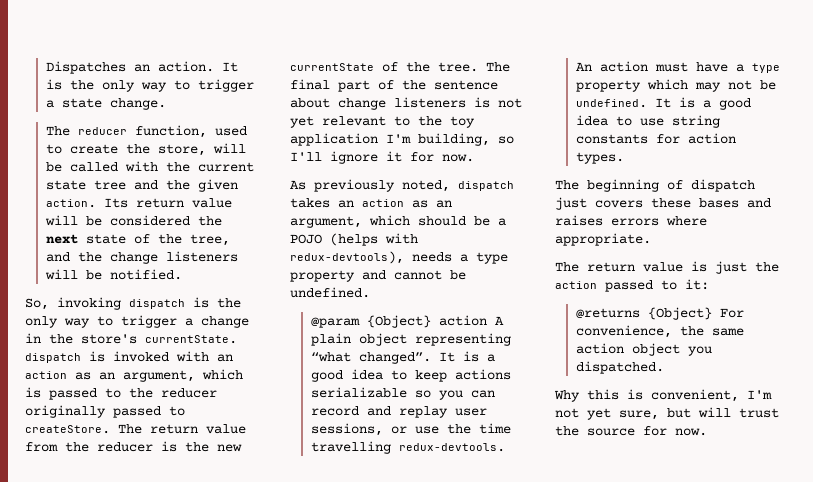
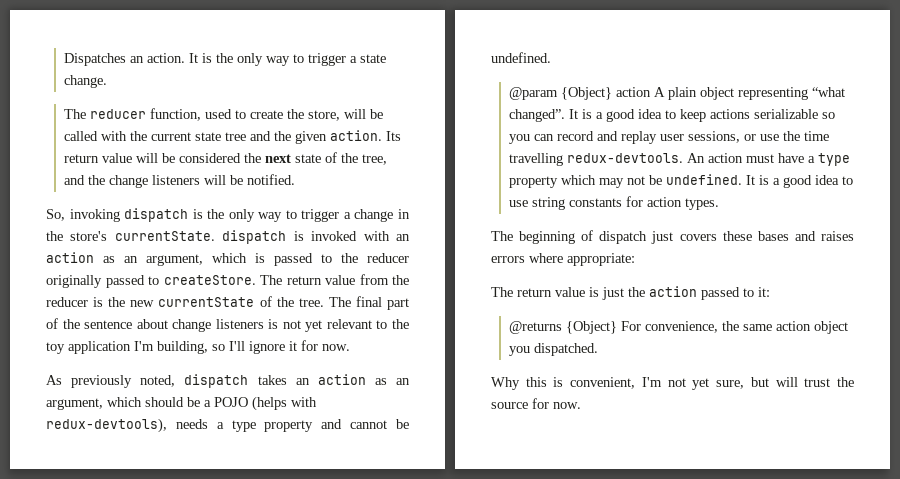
- The beginning of dispatch just covers these bases and raises errors where appropriate.
+ The beginning of dispatch just covers these bases and raises errors where appropriate:

